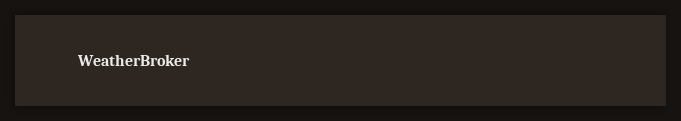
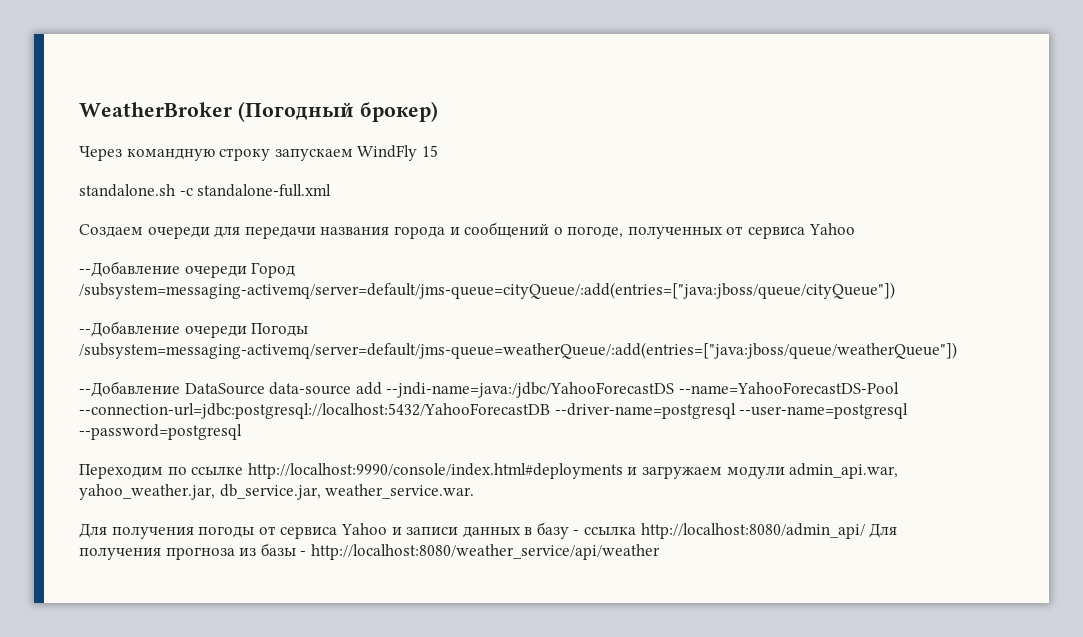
- WeatherBroker
+ WeatherBroker (Погодный брокер)
+ Через командную строку запускаем WindFly 15
+ standalone.sh -c standalone-full.xml
+ Создаем очереди для передачи названия города и сообщений о погоде, полученных от сервиса Yahoo
+ --Добавление очереди Город /subsystem=messaging-activemq/server=default/jms-queue=cityQueue/:add(entries=["java:jboss/queue/cityQueue"])
+ --Добавление очереди Погоды /subsystem=messaging-activemq/server=default/jms-queue=weatherQueue/:add(entries=["java:jboss/queue/weatherQueue"])
+ --Добавление DataSource data-source add --jndi-name=java:/jdbc/YahooForecastDS --name=YahooForecastDS-Pool --connection-url=jdbc:postgresql://localhost:5432/YahooForecastDB --driver-name=postgresql --user-name=postgresql --password=postgresql
+ Переходим по ссылке http://localhost:9990/console/index.html#deployments и загружаем модули admin_api.war, yahoo_weather.jar, db_service.jar, weather_service.war.
+ Для получения погоды от сервиса Yahoo и записи данных в базу - ссылка http://localhost:8080/admin_api/ Для получения прогноза из базы - http://localhost:8080/weather_service/api/weather

